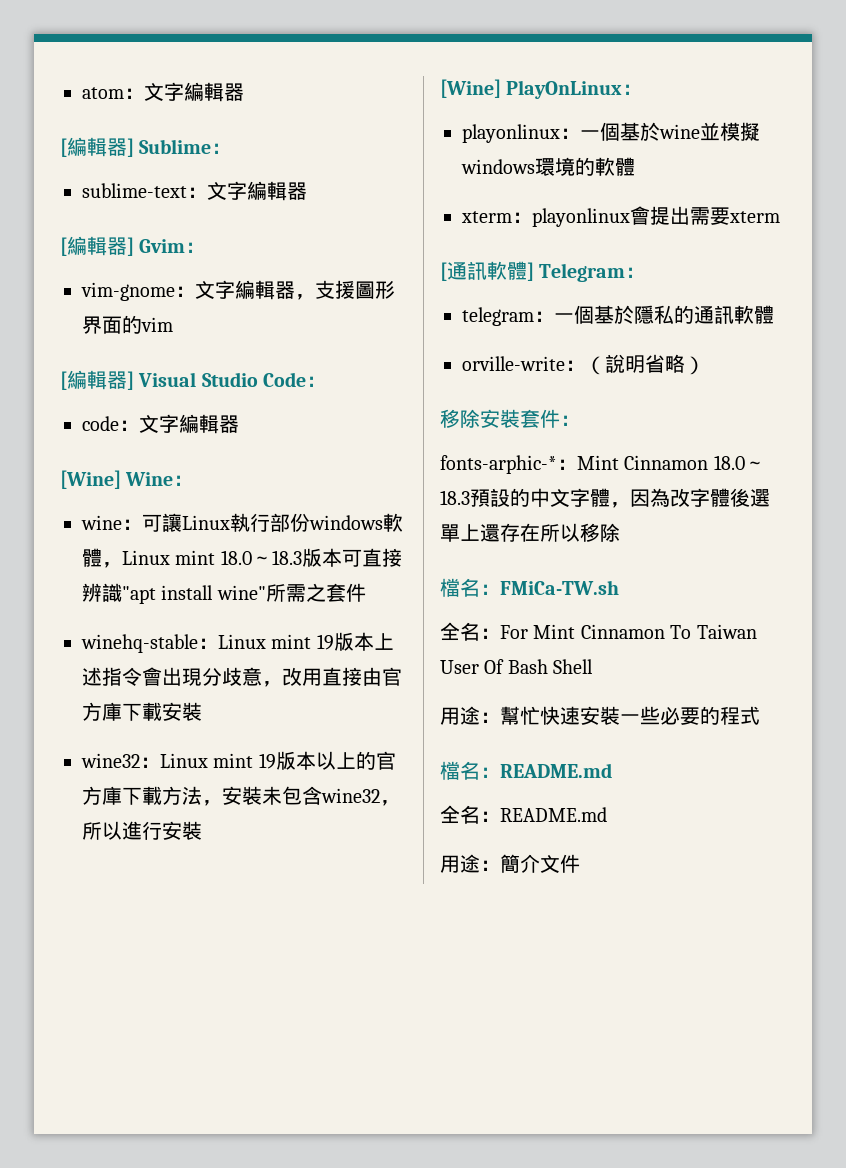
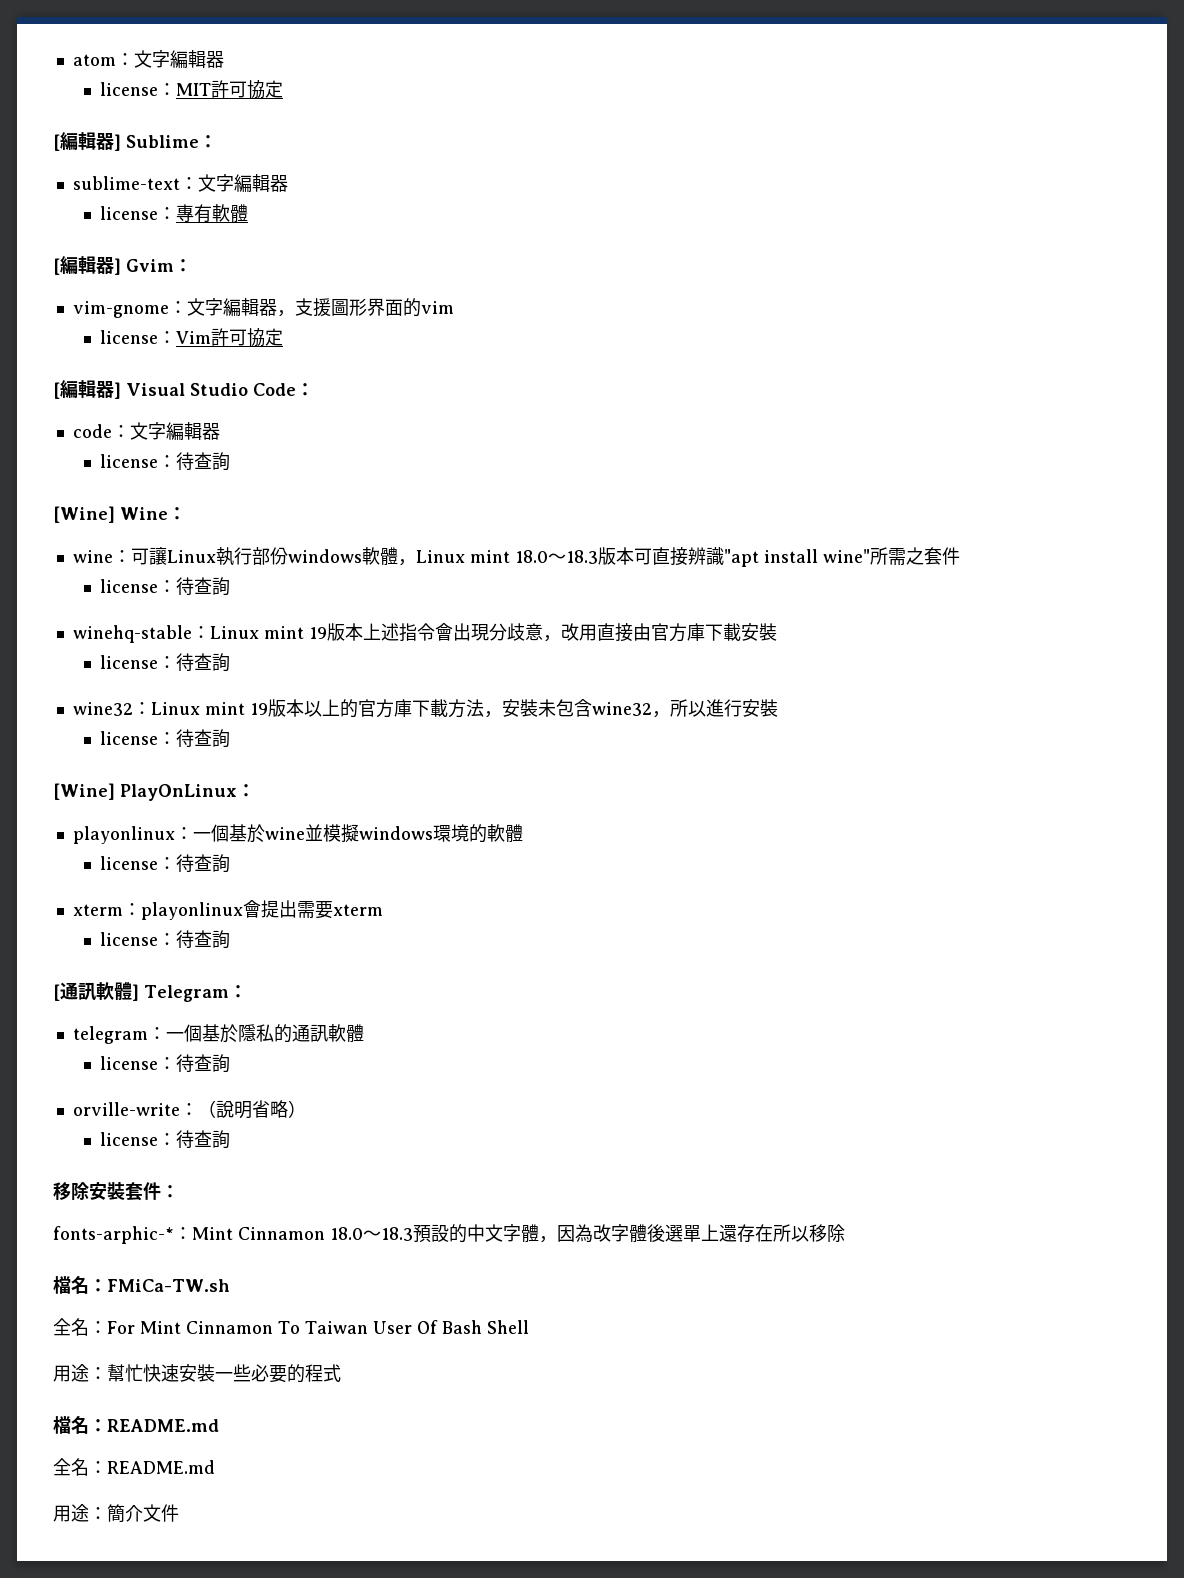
+ license：MIT許可協定
+ license：專有軟體
+ license：Vim許可協定
  code：文字編輯器
+ license：待查詢
  wine：可讓Linux執行部份windows軟體，Linux mint 18.0～18.3版本可直接辨識"apt install wine"所需之套件
+ license：待查詢
  winehq-stable：Linux mint 19版本上述指令會出現分歧意，改用直接由官方庫下載安裝
+ license：待查詢
  wine32：Linux mint 19版本以上的官方庫下載方法，安裝未包含wine32，所以進行安裝
+ license：待查詢
  playonlinux：一個基於wine並模擬windows環境的軟體
+ license：待查詢
  xterm：playonlinux會提出需要xterm
+ license：待查詢
  telegram：一個基於隱私的通訊軟體
+ license：待查詢
  orville-write：（說明省略）
+ license：待查詢

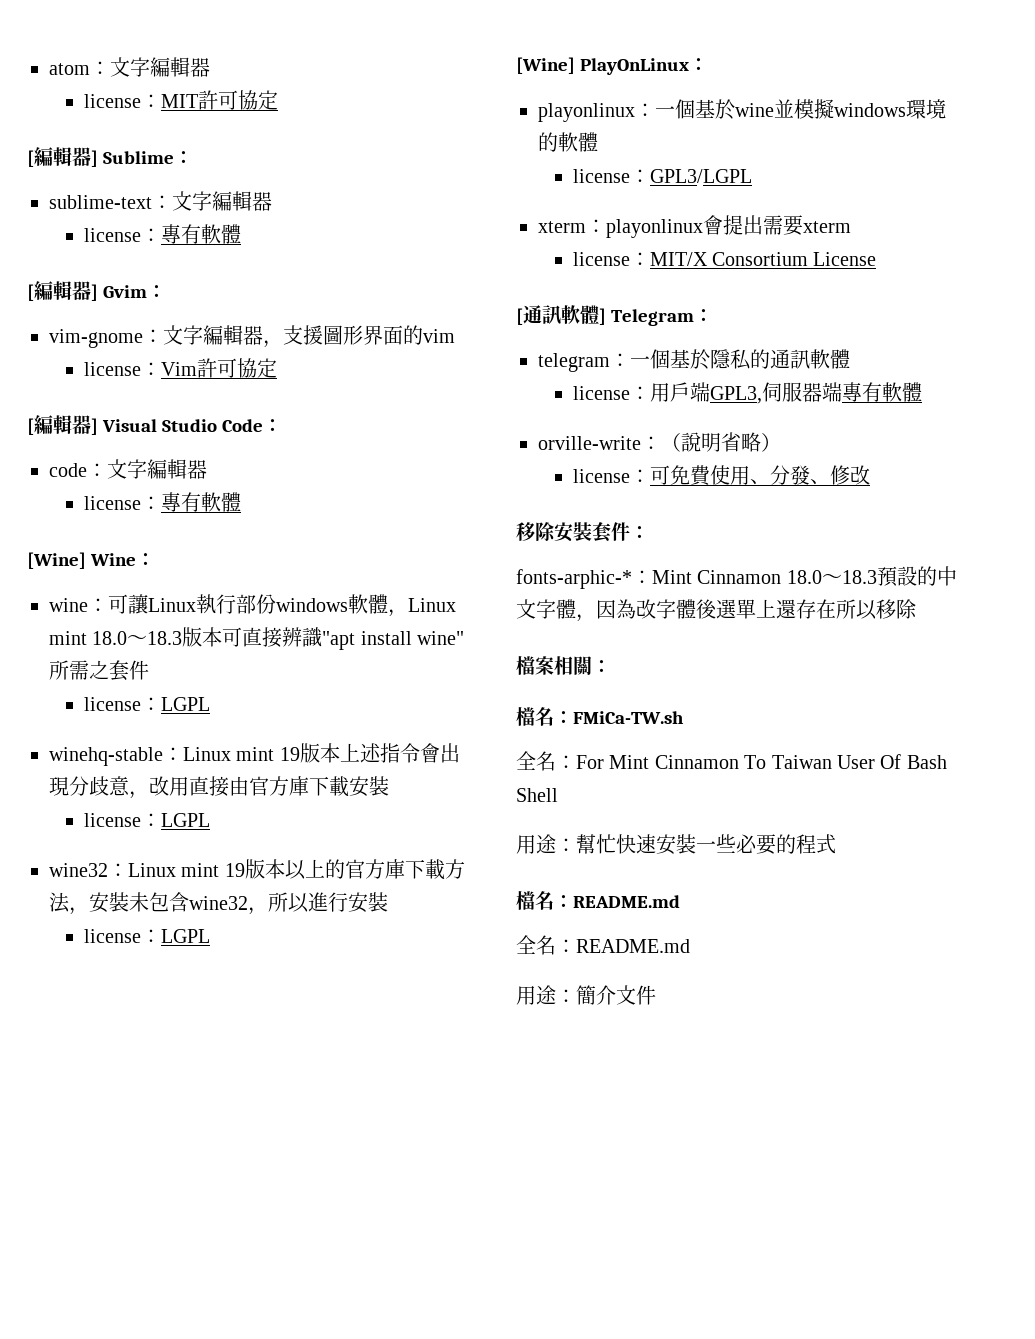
  code：文字編輯器
- license：待查詢
+ license：專有軟體
  wine：可讓Linux執行部份windows軟體，Linux mint 18.0～18.3版本可直接辨識"apt install wine"所需之套件
- license：待查詢
+ license：LGPL
  winehq-stable：Linux mint 19版本上述指令會出現分歧意，改用直接由官方庫下載安裝
- license：待查詢
+ license：LGPL
  wine32：Linux mint 19版本以上的官方庫下載方法，安裝未包含wine32，所以進行安裝
- license：待查詢
+ license：LGPL
  playonlinux：一個基於wine並模擬windows環境的軟體
- license：待查詢
+ license：GPL3/LGPL
  xterm：playonlinux會提出需要xterm
- license：待查詢
+ license：MIT/X Consortium License
  telegram：一個基於隱私的通訊軟體
- license：待查詢
+ license：用戶端GPL3,伺服器端專有軟體
  orville-write：（說明省略）
- license：待查詢
+ license：可免費使用、分發、修改
+ 檔案相關：

